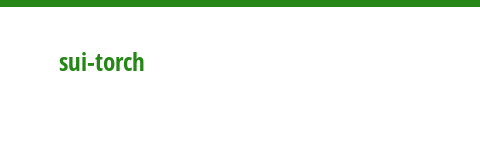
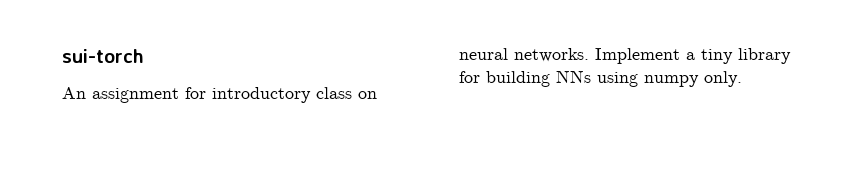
+ An assignment for introductory class on neural networks. Implement a tiny library for building NNs using numpy only.

